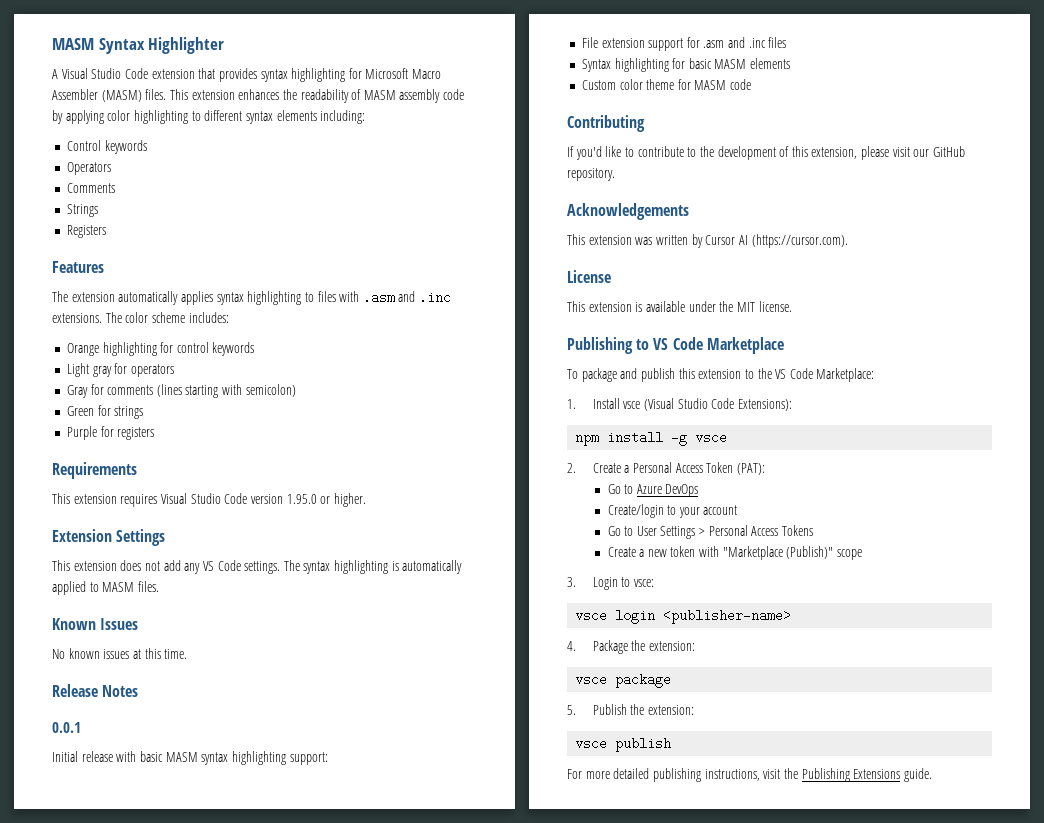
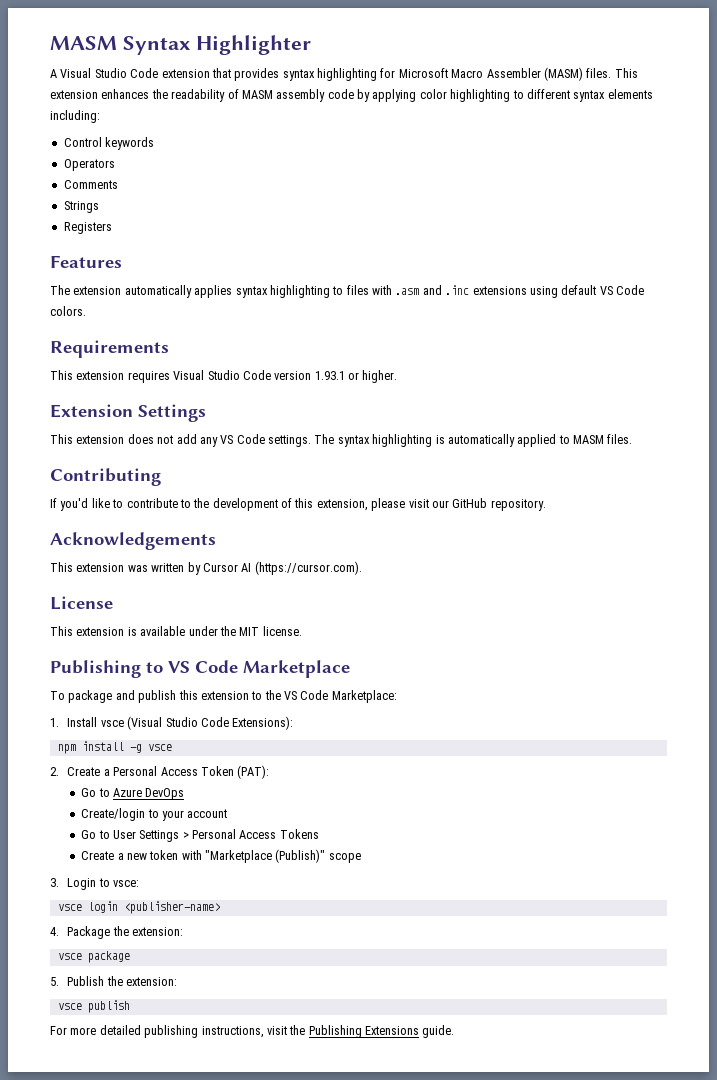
- The extension automatically applies syntax highlighting to files with .asm and .inc extensions. The color scheme includes:
- Orange highlighting for control keywords
- Light gray for operators
- Gray for comments (lines starting with semicolon)
- Green for strings
- Purple for registers
+ The extension automatically applies syntax highlighting to files with .asm and .inc extensions using default VS Code colors.
- This extension requires Visual Studio Code version 1.95.0 or higher.
+ This extension requires Visual Studio Code version 1.93.1 or higher.
- Known Issues
- No known issues at this time.
- Release Notes
- 0.0.1
- Initial release with basic MASM syntax highlighting support:
- File extension support for .asm and .inc files
- Syntax highlighting for basic MASM elements
- Custom color theme for MASM code

